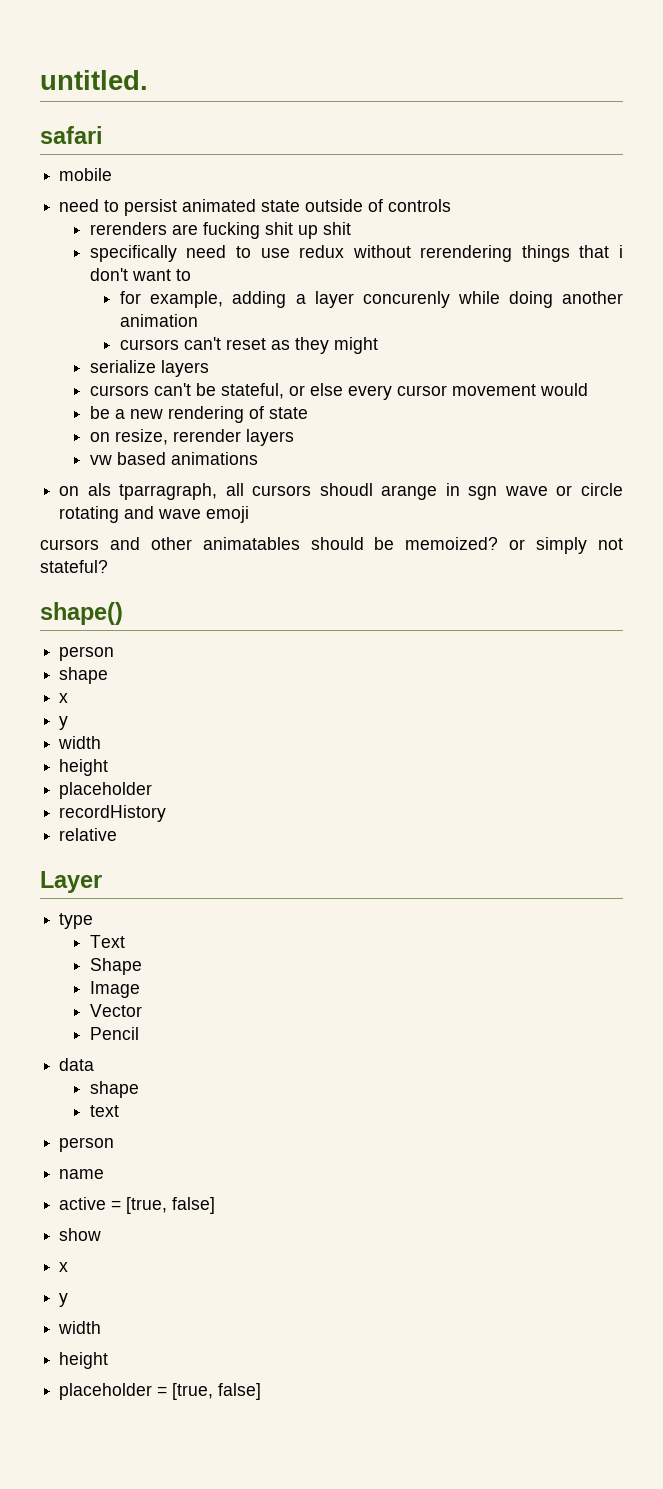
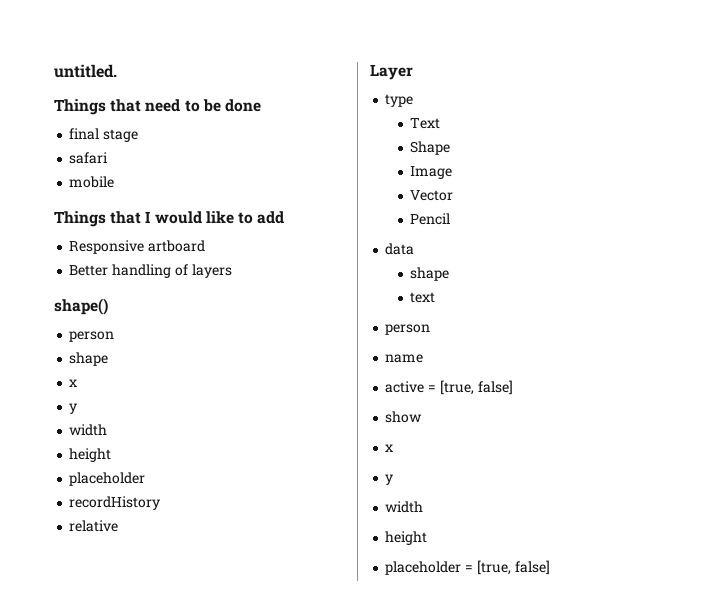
+ Things that need to be done
+ final stage
  safari
  mobile
- need to persist animated state outside of controls
- rerenders are fucking shit up shit
- specifically need to use redux without rerendering things that i don't want to
- for example, adding a layer concurenly while doing another animation
- cursors can't reset as they might
- serialize layers
- cursors can't be stateful, or else every cursor movement would
- be a new rendering of state
- on resize, rerender layers
- vw based animations
- on als tparragraph, all cursors shoudl arange in sgn wave or circle rotating and wave emoji
- cursors and other animatables should be memoized? or simply not stateful?
+ Things that I would like to add
+ Responsive artboard
+ Better handling of layers

